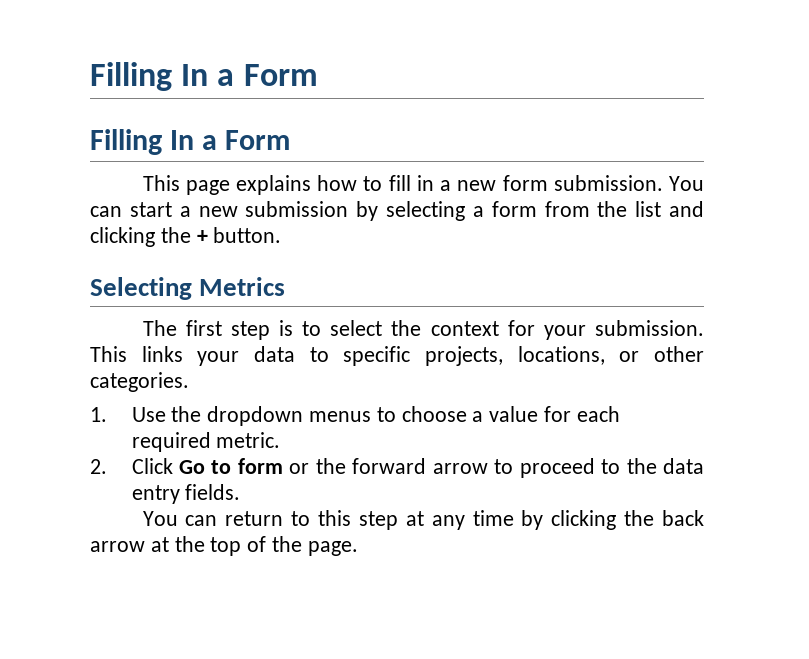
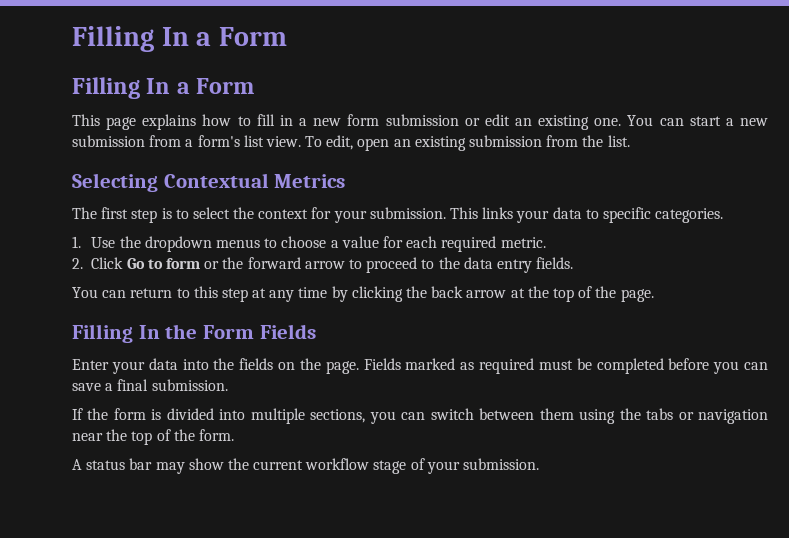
- This page explains how to fill in a new form submission.
+ This page explains how to fill in a new form submission or edit an existing one.
- You can start a new submission by selecting a form from the list and clicking the + button.
+ You can start a new submission from a form's list view. To edit, open an existing submission from the list.
- Selecting Metrics
+ Selecting Contextual Metrics
- This links your data to specific projects, locations, or other categories.
+ This links your data to specific categories.
+ Filling In the Form Fields
+ Enter your data into the fields on the page. Fields marked as required must be completed before you can save a final submission.
+ If the form is divided into multiple sections, you can switch between them using the tabs or navigation near the top of the form.
+ A status bar may show the current workflow stage of your submission.

